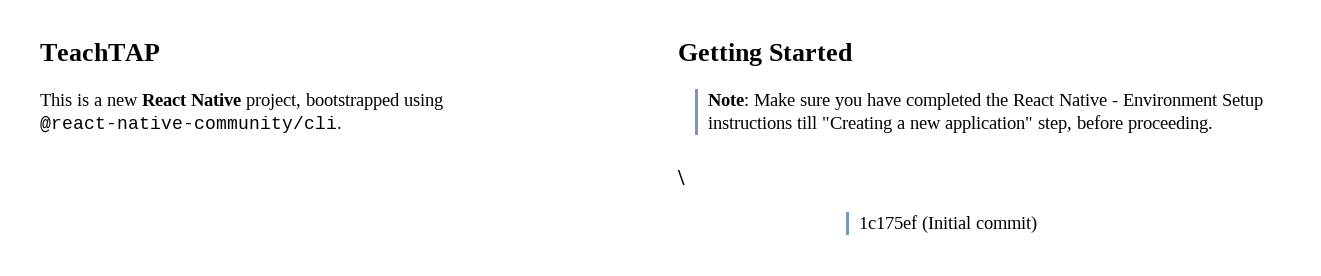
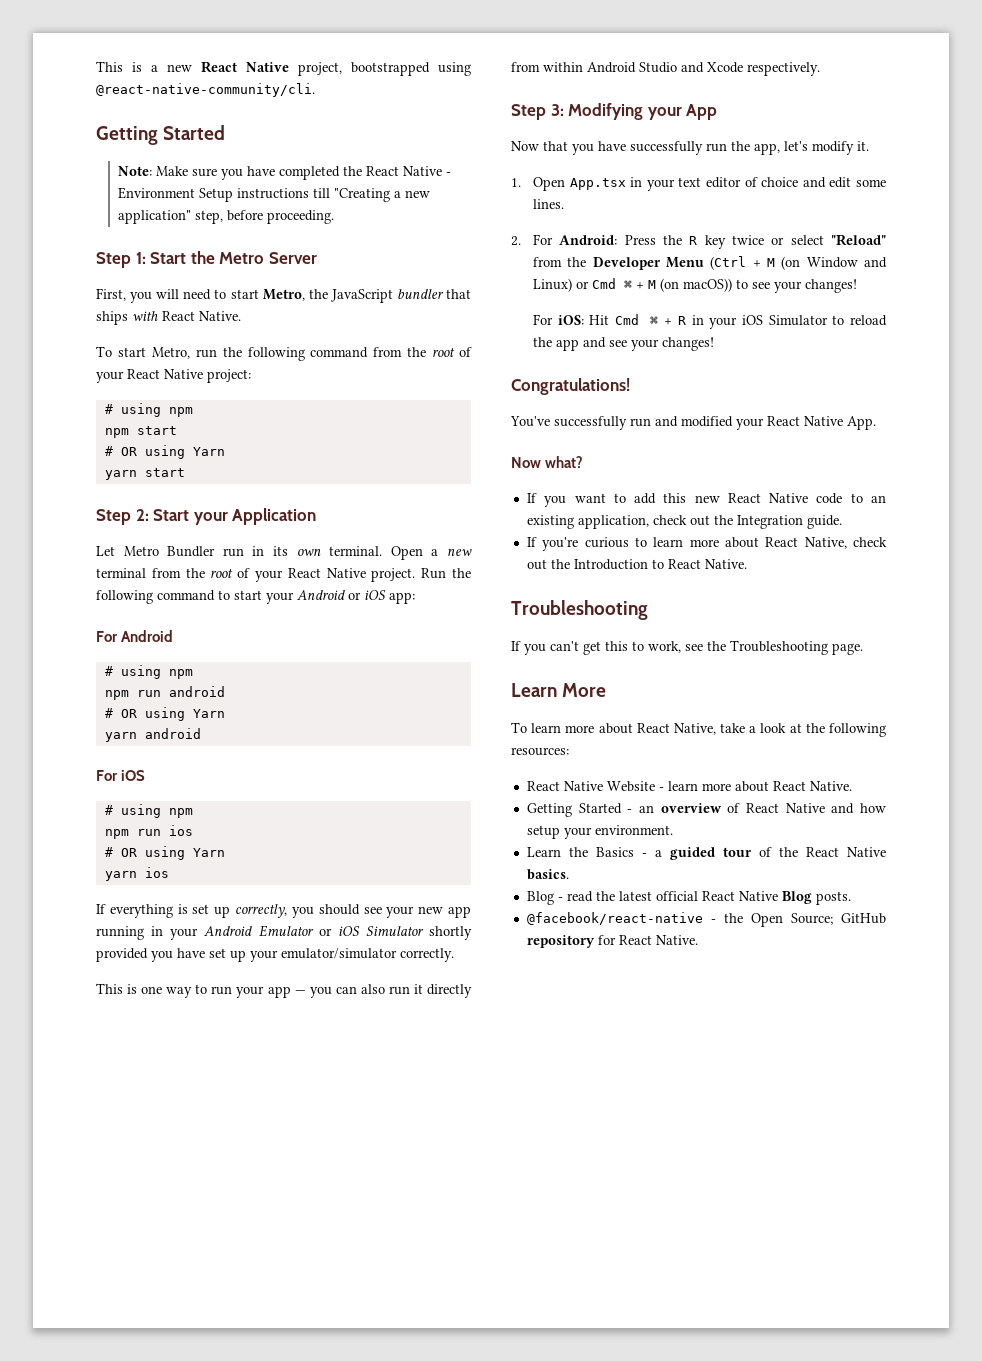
- TeachTAP
- \
- 1c175ef (Initial commit)
+ Step 1: Start the Metro Server
+ First, you will need to start Metro, the JavaScript bundler that ships with React Native.
+ To start Metro, run the following command from the root of your React Native project:
+ # using npm
+ npm start
+ # OR using Yarn
+ yarn start
+ Step 2: Start your Application
+ Let Metro Bundler run in its own terminal. Open a new terminal from the root of your React Native project. Run the following command to start your Android or iOS app:
+ For Android
+ # using npm
+ npm run android
+ # OR using Yarn
+ yarn android
+ For iOS
+ # using npm
+ npm run ios
+ # OR using Yarn
+ yarn ios
+ If everything is set up correctly, you should see your new app running in your Android Emulator or iOS Simulator shortly provided you have set up your emulator/simulator correctly.
+ This is one way to run your app — you can also run it directly from within Android Studio and Xcode respectively.
+ Step 3: Modifying your App
+ Now that you have successfully run the app, let's modify it.
+ 1. Open App.tsx in your text editor of choice and edit some lines.
+ 2. For Android: Press the R key twice or select "Reload" from the Developer Menu (Ctrl + M (on Window and Linux) or Cmd ⌘ + M (on macOS)) to see your changes!
+ For iOS: Hit Cmd ⌘ + R in your iOS Simulator to reload the app and see your changes!
+ Congratulations!
+ You've successfully run and modified your React Native App.
+ Now what?
+ If you want to add this new React Native code to an existing application, check out the Integration guide.
+ If you're curious to learn more about React Native, check out the Introduction to React Native.
+ Troubleshooting
+ If you can't get this to work, see the Troubleshooting page.
+ Learn More
+ To learn more about React Native, take a look at the following resources:
+ React Native Website - learn more about React Native.
+ Getting Started - an overview of React Native and how setup your environment.
+ Learn the Basics - a guided tour of the React Native basics.
+ Blog - read the latest official React Native Blog posts.
+ @facebook/react-native - the Open Source; GitHub repository for React Native.

